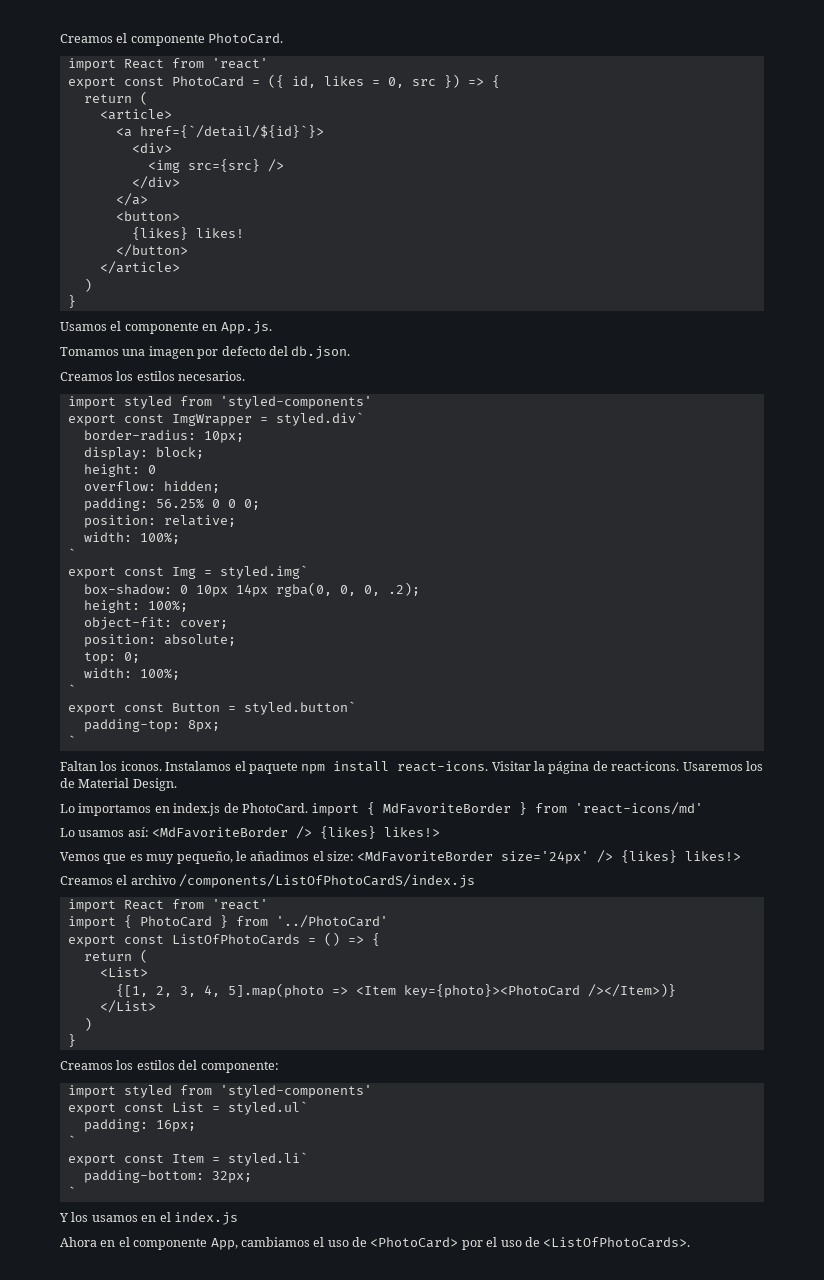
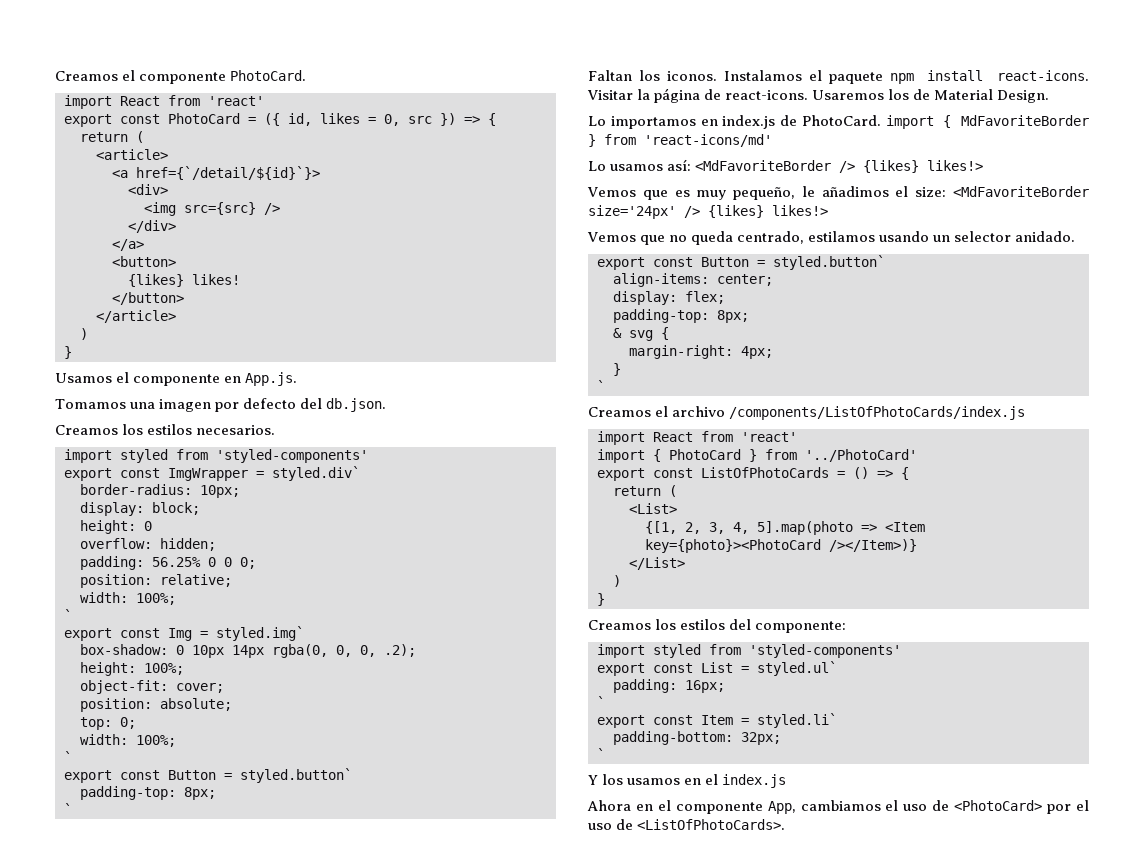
+ Vemos que no queda centrado, estilamos usando un selector anidado.
+ export const Button = styled.button`
+ align-items: center;
+ display: flex;
+ padding-top: 8px;
+ & svg {
+ margin-right: 4px;
+ }
+ `
- Creamos el archivo /components/ListOfPhotoCardS/index.js
+ Creamos el archivo /components/ListOfPhotoCards/index.js

